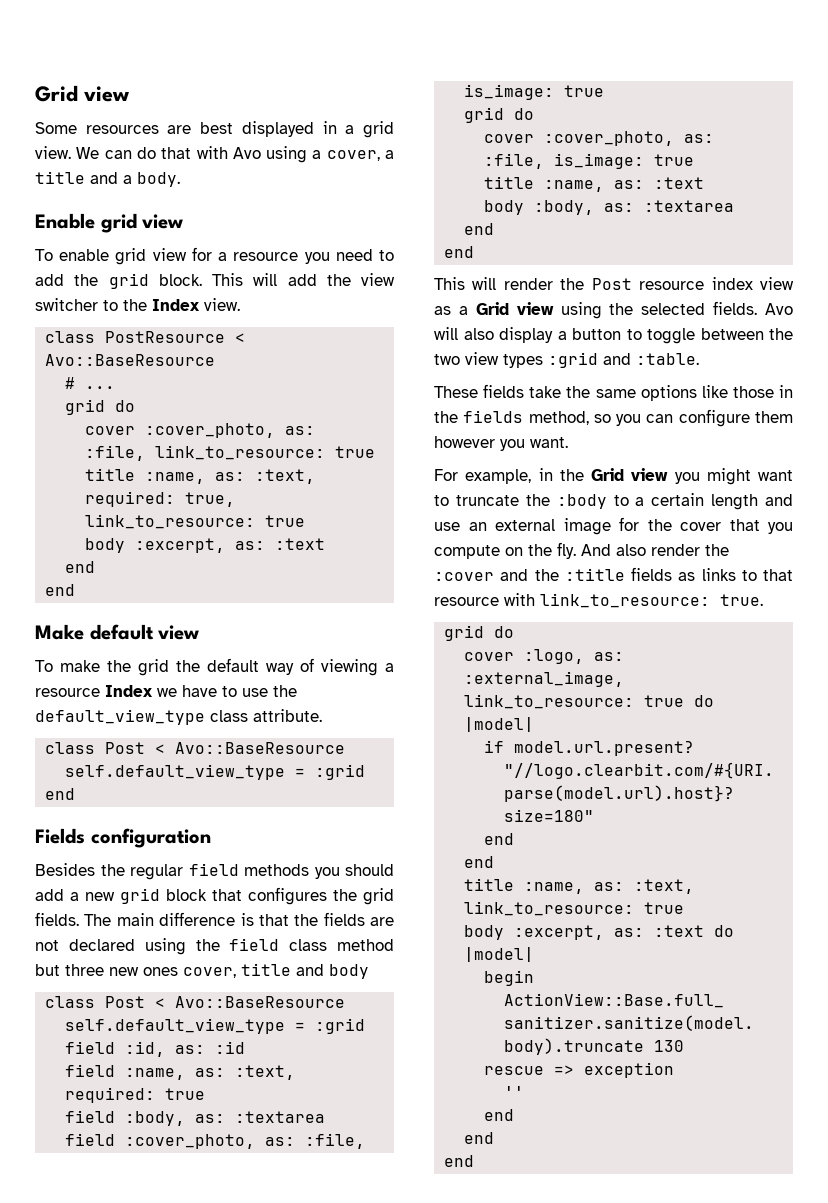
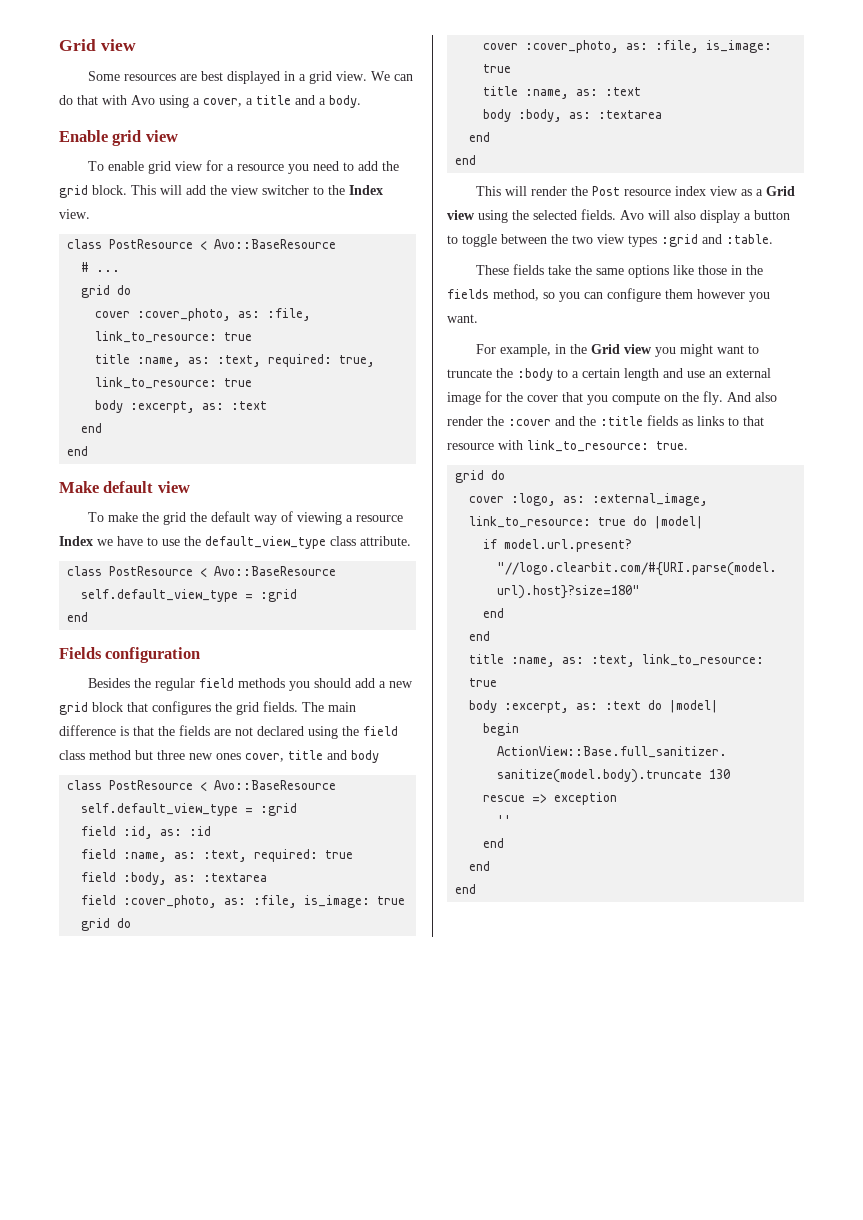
  To make the grid the default way of viewing a resource Index we have to use the default_view_type class attribute.
- class Post < Avo::BaseResource
+ class PostResource < Avo::BaseResource
  The main difference is that the fields are not declared using the field class method but three new ones cover, title and body
- class Post < Avo::BaseResource
+ class PostResource < Avo::BaseResource

